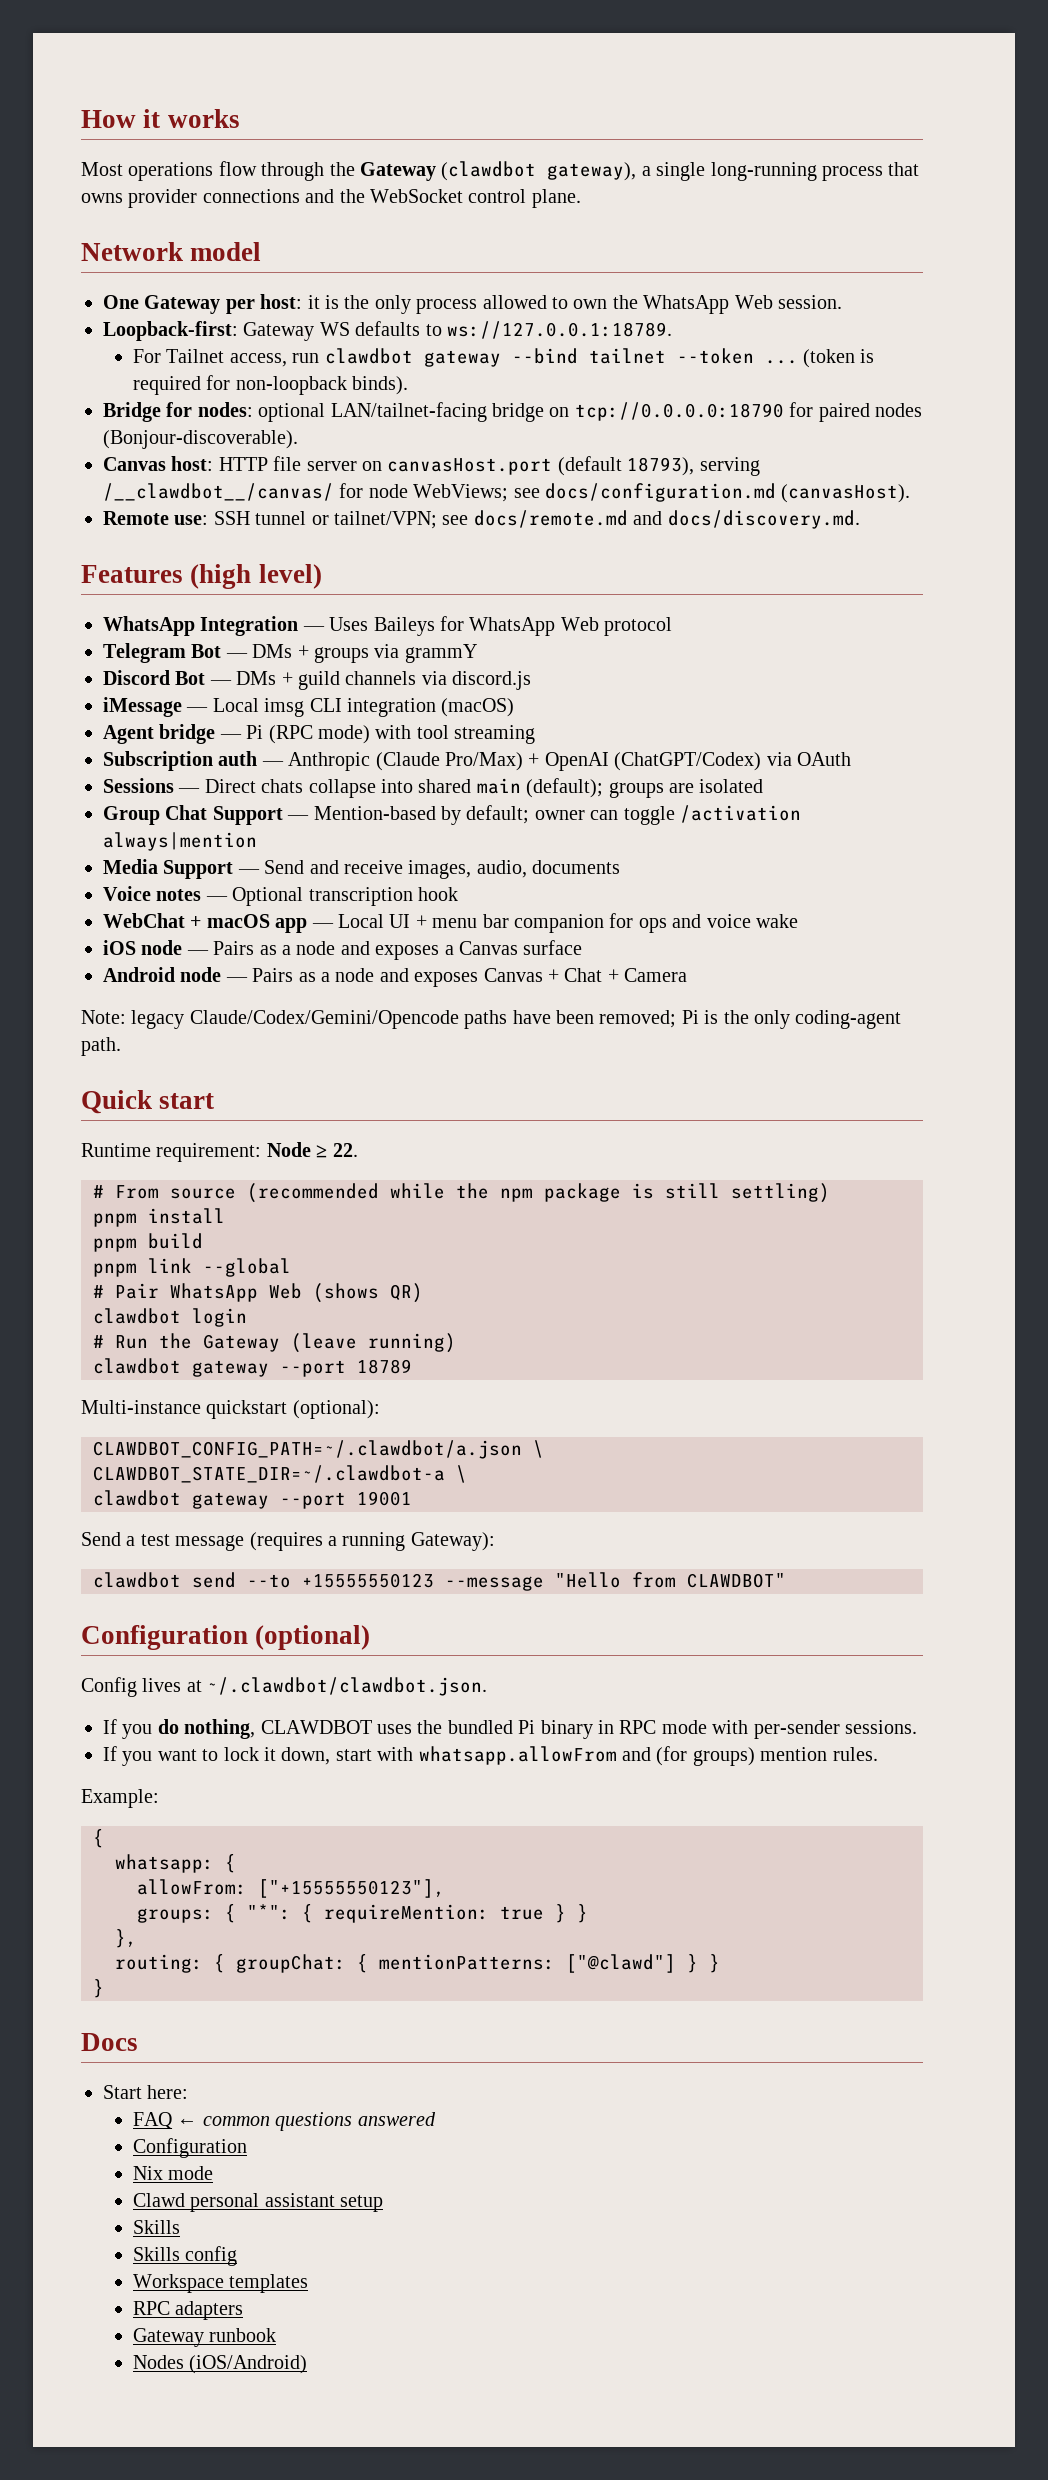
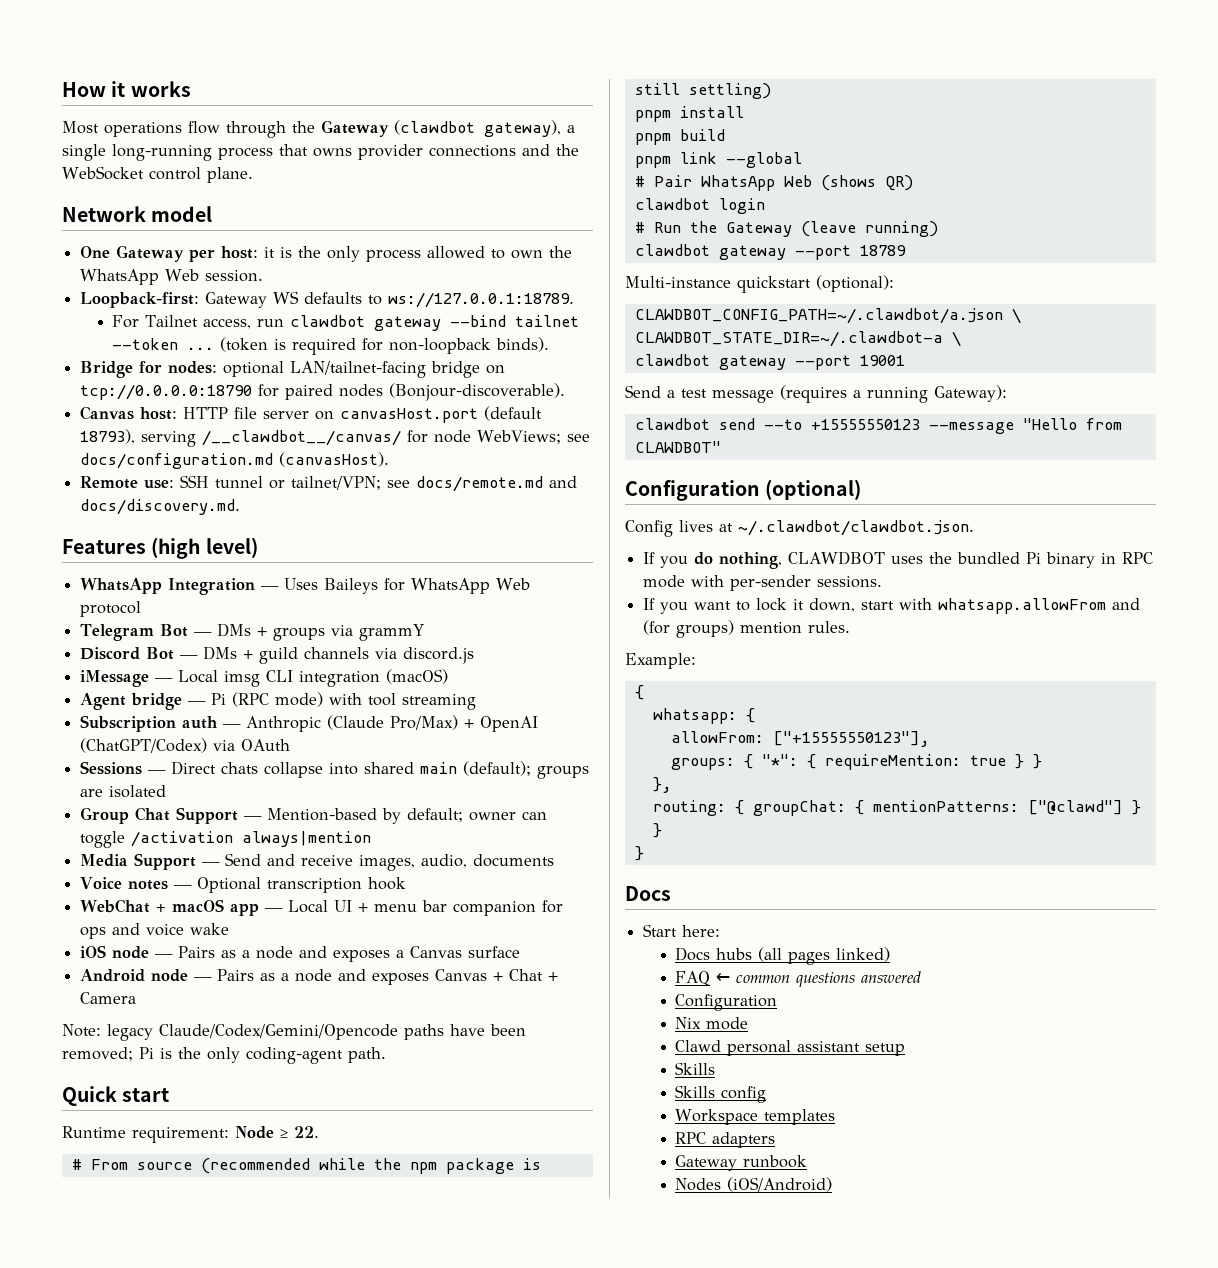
+ Docs hubs (all pages linked)

